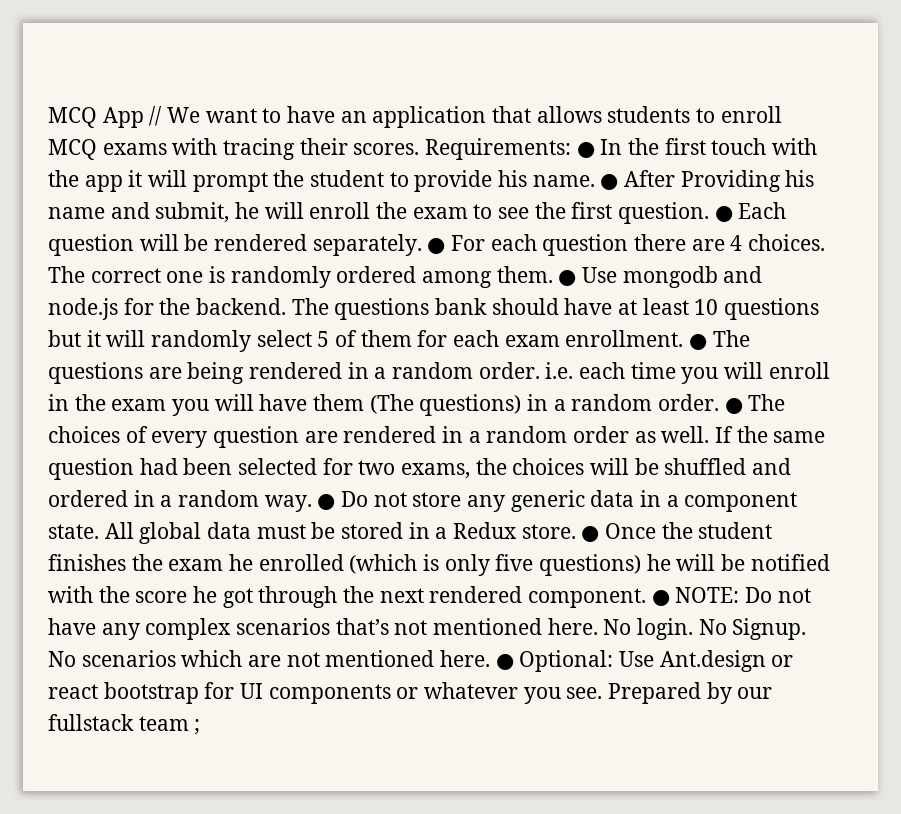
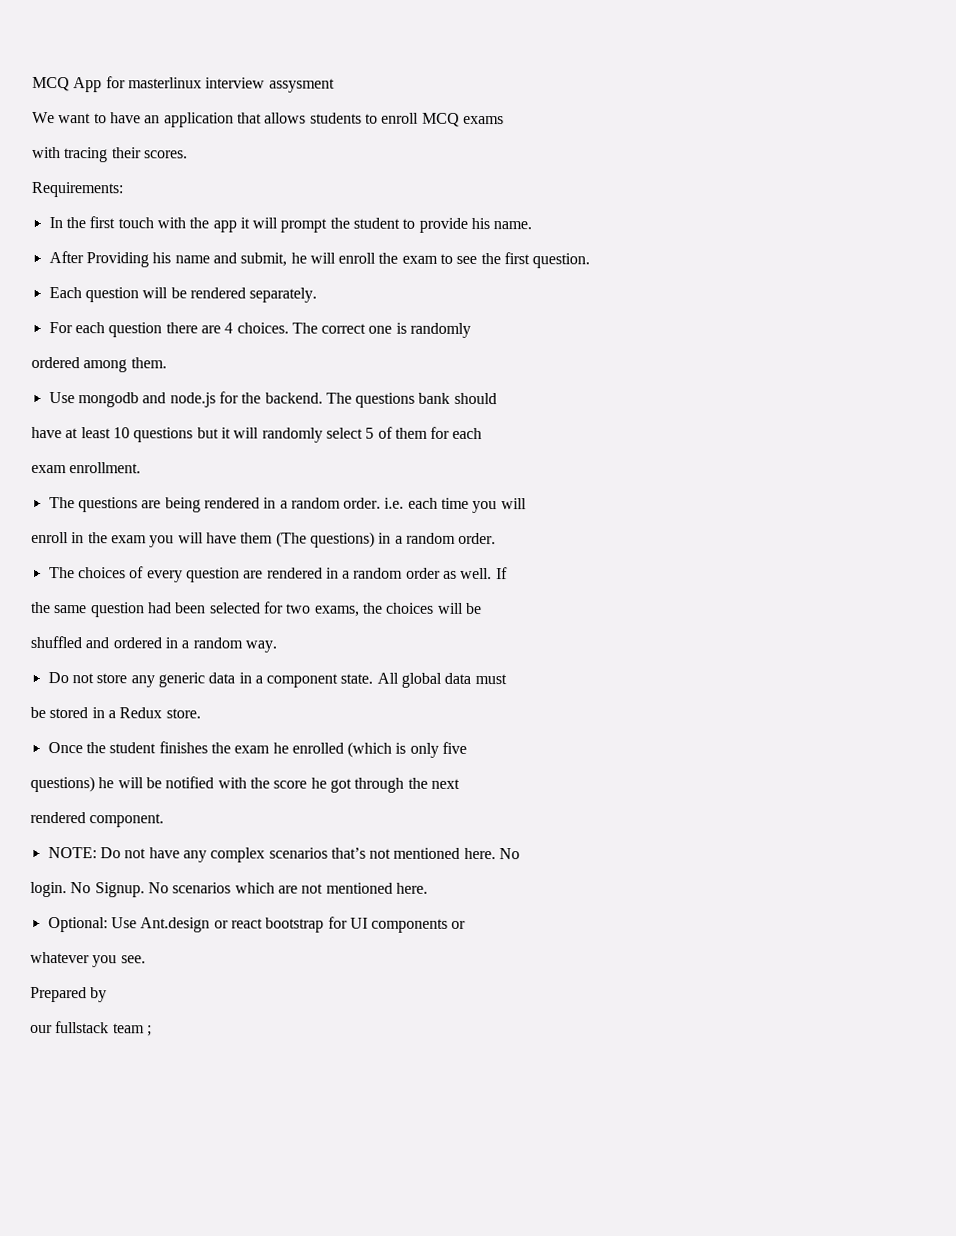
- MCQ App // We want to have an application that allows students to enroll MCQ exams with tracing their scores. Requirements: ● In the first touch with the app it will prompt the student to provide his name. ● After Providing his name and submit, he will enroll the exam to see the first question. ● Each question will be rendered separately. ● For each question there are 4 choices.
+ MCQ App for masterlinux interview assysment
+ We want to have an application that allows students to enroll MCQ exams
+ with tracing their scores.
+ Requirements:
+ In the first touch with the app it will prompt the student to provide his name.
+ After Providing his name and submit, he will enroll the exam to see the first question.
+ Each question will be rendered separately.
+ For each question there are 4 choices.
- The correct one is randomly ordered among them. ● Use mongodb and node.js for the backend.
+ The correct one is randomly
+ ordered among them.
+ Use mongodb and node.js for the backend.
- The questions bank should have at least 10 questions but it will randomly select 5 of them for each exam enrollment. ● The questions are being rendered in a random order. i.e. each time you will enroll in the exam you will have them (The questions) in a random order. ● The choices of every question are rendered in a random order as well.
+ The questions bank should
+ have at least 10 questions but it will randomly select 5 of them for each
+ exam enrollment.
+ The questions are being rendered in a random order. i.e. each time you will
+ enroll in the exam you will have them (The questions) in a random order.
+ The choices of every question are rendered in a random order as well.
- If the same question had been selected for two exams, the choices will be shuffled and ordered in a random way. ● Do not store any generic data in a component state.
+ If
+ the same question had been selected for two exams, the choices will be
+ shuffled and ordered in a random way.
+ Do not store any generic data in a component state.
- All global data must be stored in a Redux store. ● Once the student finishes the exam he enrolled (which is only five questions) he will be notified with the score he got through the next rendered component. ● NOTE: Do not have any complex scenarios that’s not mentioned here. No login.
+ All global data must
+ be stored in a Redux store.
+ Once the student finishes the exam he enrolled (which is only five
+ questions) he will be notified with the score he got through the next
+ rendered component.
+ NOTE: Do not have any complex scenarios that’s not mentioned here. No
+ login.
- No scenarios which are not mentioned here. ● Optional: Use Ant.design or react bootstrap for UI components or whatever you see. Prepared by our fullstack team ;
+ No scenarios which are not mentioned here.
+ Optional: Use Ant.design or react bootstrap for UI components or
+ whatever you see.
+ Prepared by
+ our fullstack team ;

